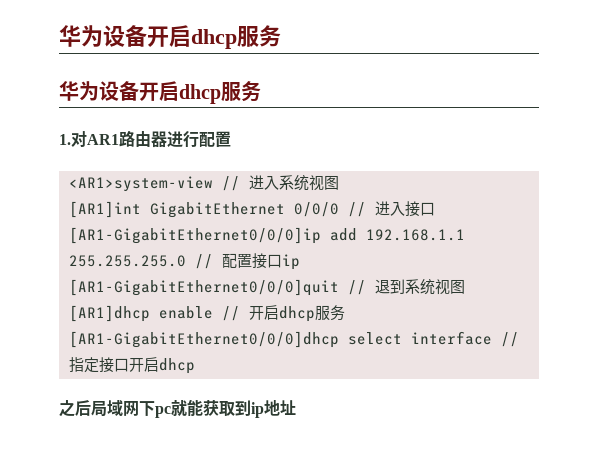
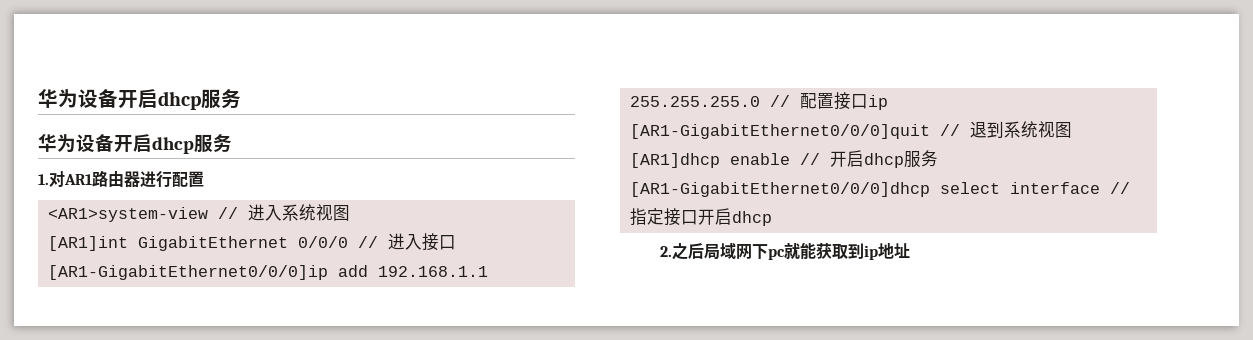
- 之后局域网下pc就能获取到ip地址
+ 2.之后局域网下pc就能获取到ip地址

